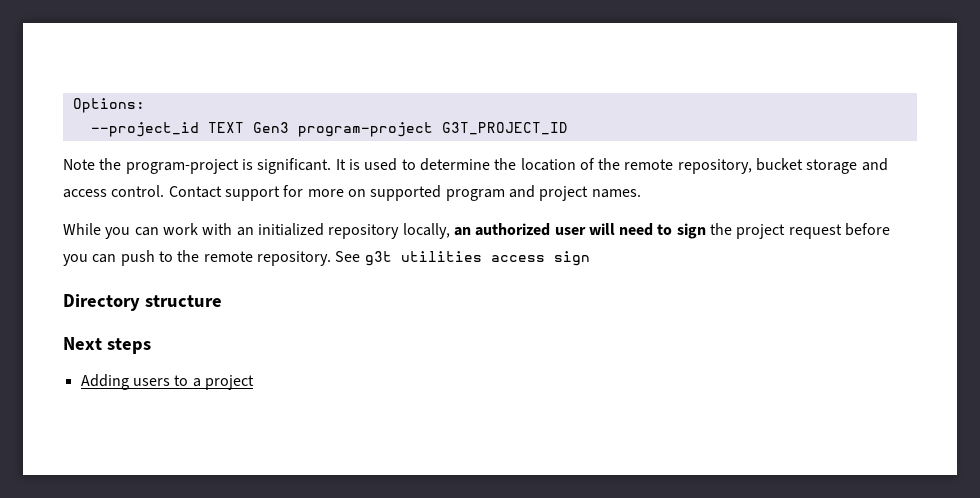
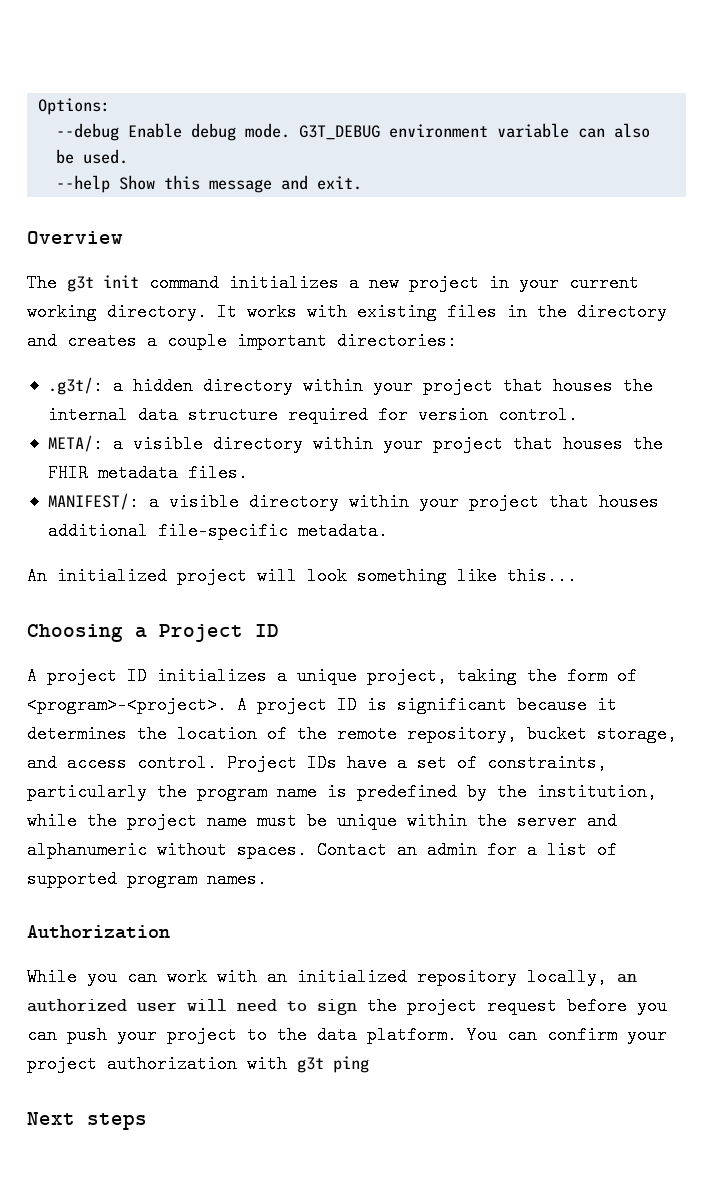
- --project_id TEXT Gen3 program-project G3T_PROJECT_ID
- Note the program-project is significant. It is used to determine the location of the remote repository, bucket storage and access control.
+ --debug Enable debug mode. G3T_DEBUG environment variable can also be used.
+ --help Show this message and exit.
+ Overview
+ The g3t init command initializes a new project in your current working directory. It works with existing files in the directory and creates a couple important directories:
+ .g3t/: a hidden directory within your project that houses the internal data structure required for version control.
+ META/: a visible directory within your project that houses the FHIR metadata files.
+ MANIFEST/: a visible directory within your project that houses additional file-specific metadata.
+ An initialized project will look something like this...
+ Choosing a Project ID
+ A project ID initializes a unique project, taking the form of <program>-<project>. A project ID is significant because it determines the location of the remote repository, bucket storage, and access control.
- Contact support for more on supported program and project names.
+ Project IDs have a set of constraints, particularly the program name is predefined by the institution, while the project name must be unique within the server and alphanumeric without spaces. Contact an admin for a list of supported program names.
+ Authorization
- While you can work with an initialized repository locally, an authorized user will need to sign the project request before you can push to the remote repository. See g3t utilities access sign
- Directory structure
+ While you can work with an initialized repository locally, an authorized user will need to sign the project request before you can push your project to the data platform. You can confirm your project authorization with g3t ping
  Next steps
- Adding users to a project

